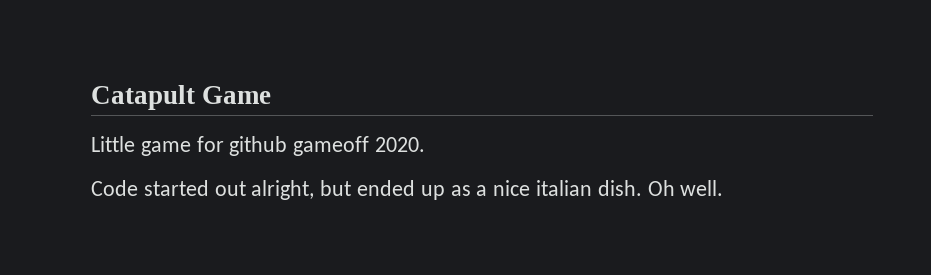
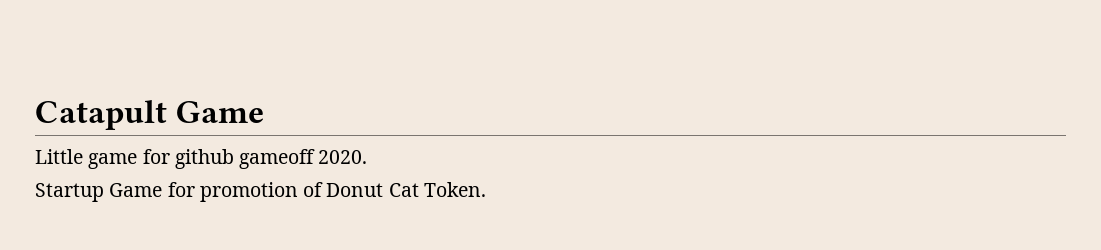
- Code started out alright, but ended up as a nice italian dish. Oh well.
+ Startup Game for promotion of Donut Cat Token.

